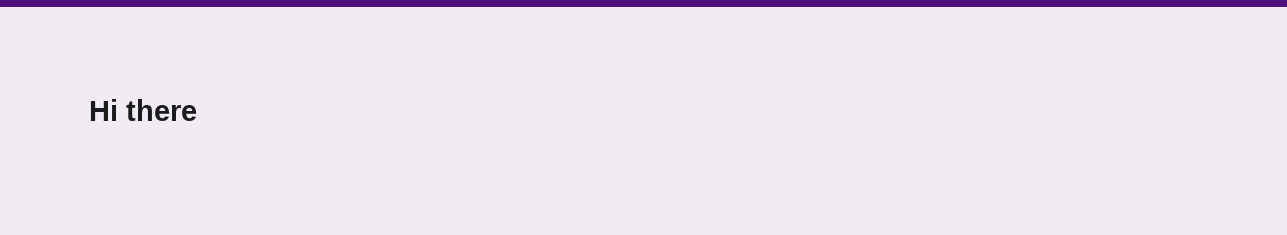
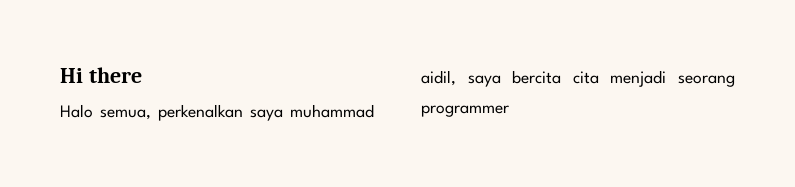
+ Halo semua, perkenalkan saya muhammad aidil, saya bercita cita menjadi seorang programmer

